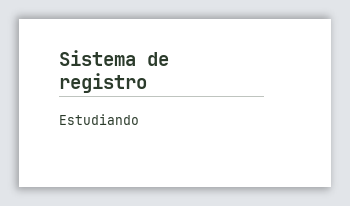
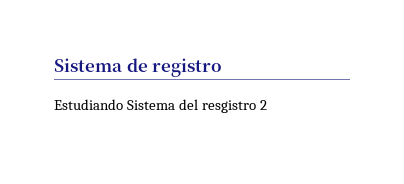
- Estudiando
+ Estudiando Sistema del resgistro 2

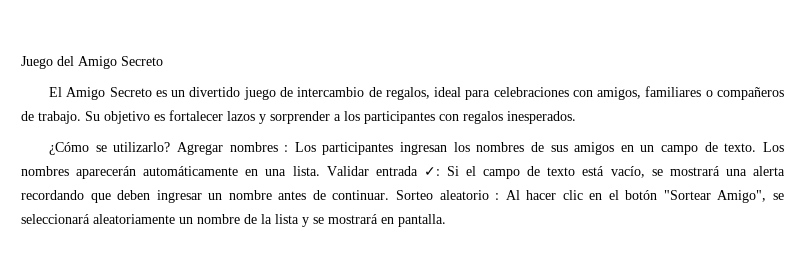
- Sistema de registro
- Estudiando Sistema del resgistro 2
+ Juego del Amigo Secreto
+ El Amigo Secreto es un divertido juego de intercambio de regalos, ideal para celebraciones con amigos, familiares o compañeros de trabajo. Su objetivo es fortalecer lazos y sorprender a los participantes con regalos inesperados.
+ ¿Cómo se utilizarlo? Agregar nombres : Los participantes ingresan los nombres de sus amigos en un campo de texto. Los nombres aparecerán automáticamente en una lista. Validar entrada ✓: Si el campo de texto está vacío, se mostrará una alerta recordando que deben ingresar un nombre antes de continuar. Sorteo aleatorio : Al hacer clic en el botón "Sortear Amigo", se seleccionará aleatoriamente un nombre de la lista y se mostrará en pantalla.

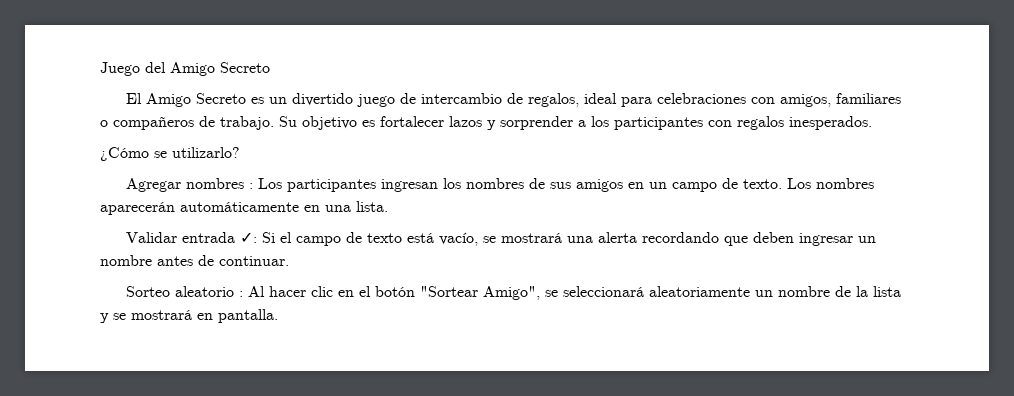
- ¿Cómo se utilizarlo? Agregar nombres : Los participantes ingresan los nombres de sus amigos en un campo de texto.
+ ¿Cómo se utilizarlo?
+ Agregar nombres : Los participantes ingresan los nombres de sus amigos en un campo de texto.
- Los nombres aparecerán automáticamente en una lista. Validar entrada ✓: Si el campo de texto está vacío, se mostrará una alerta recordando que deben ingresar un nombre antes de continuar. Sorteo aleatorio : Al hacer clic en el botón "Sortear Amigo", se seleccionará aleatoriamente un nombre de la lista y se mostrará en pantalla.
+ Los nombres aparecerán automáticamente en una lista.
+ Validar entrada ✓: Si el campo de texto está vacío, se mostrará una alerta recordando que deben ingresar un nombre antes de continuar.
+ Sorteo aleatorio : Al hacer clic en el botón "Sortear Amigo", se seleccionará aleatoriamente un nombre de la lista y se mostrará en pantalla.

